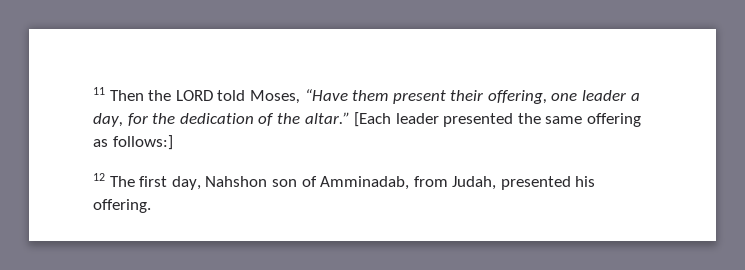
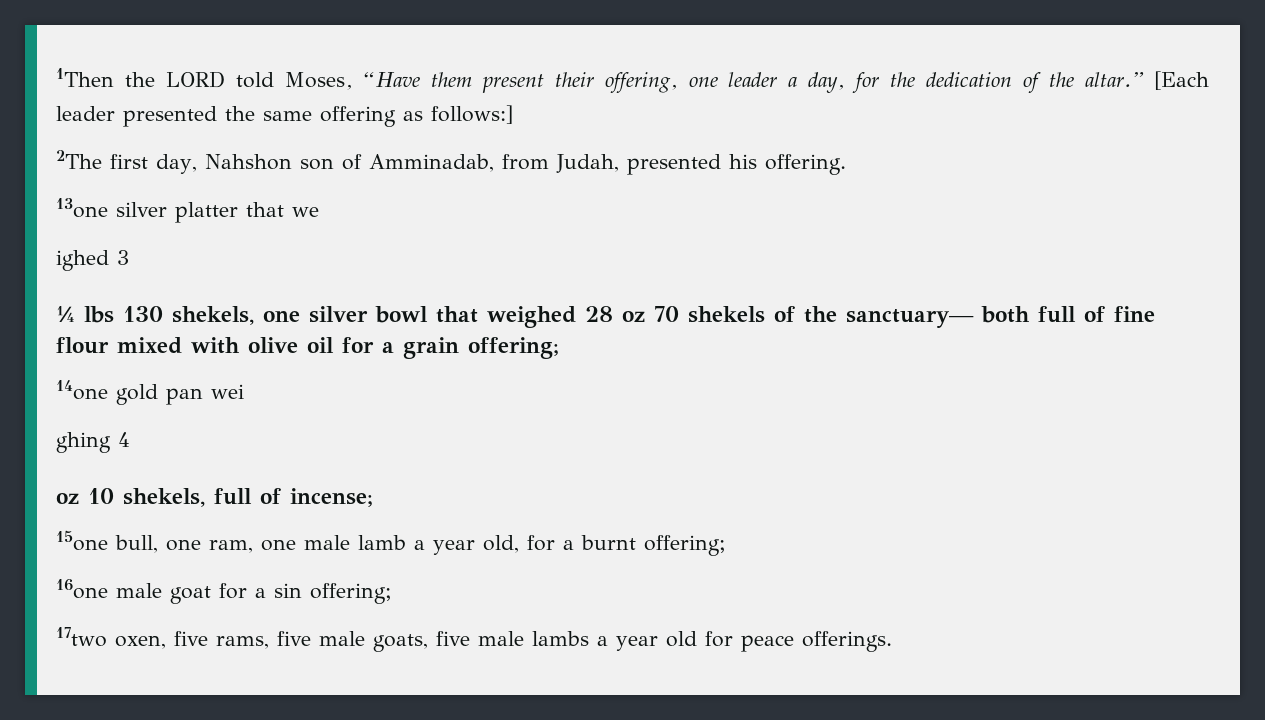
- 11 Then the LORD told Moses, “Have them present their offering, one leader a day, for the dedication of the altar.”
+ 1Then the LORD told Moses, “Have them present their offering, one leader a day, for the dedication of the altar.”
- 12 The first day, Nahshon son of Amminadab, from Judah, presented his offering.
+ 2The first day, Nahshon son of Amminadab, from Judah, presented his offering.
+ 13one silver platter that we
+ ighed 3
+ ¼ lbs 130 shekels, one silver bowl that weighed 28 oz 70 shekels of the sanctuary— both full of fine flour mixed with olive oil for a grain offering;
+ 14one gold pan wei
+ ghing 4
+ oz 10 shekels, full of incense;
+ 15one bull, one ram, one male lamb a year old, for a burnt offering;
+ 16one male goat for a sin offering;
+ 17two oxen, five rams, five male goats, five male lambs a year old for peace offerings.

